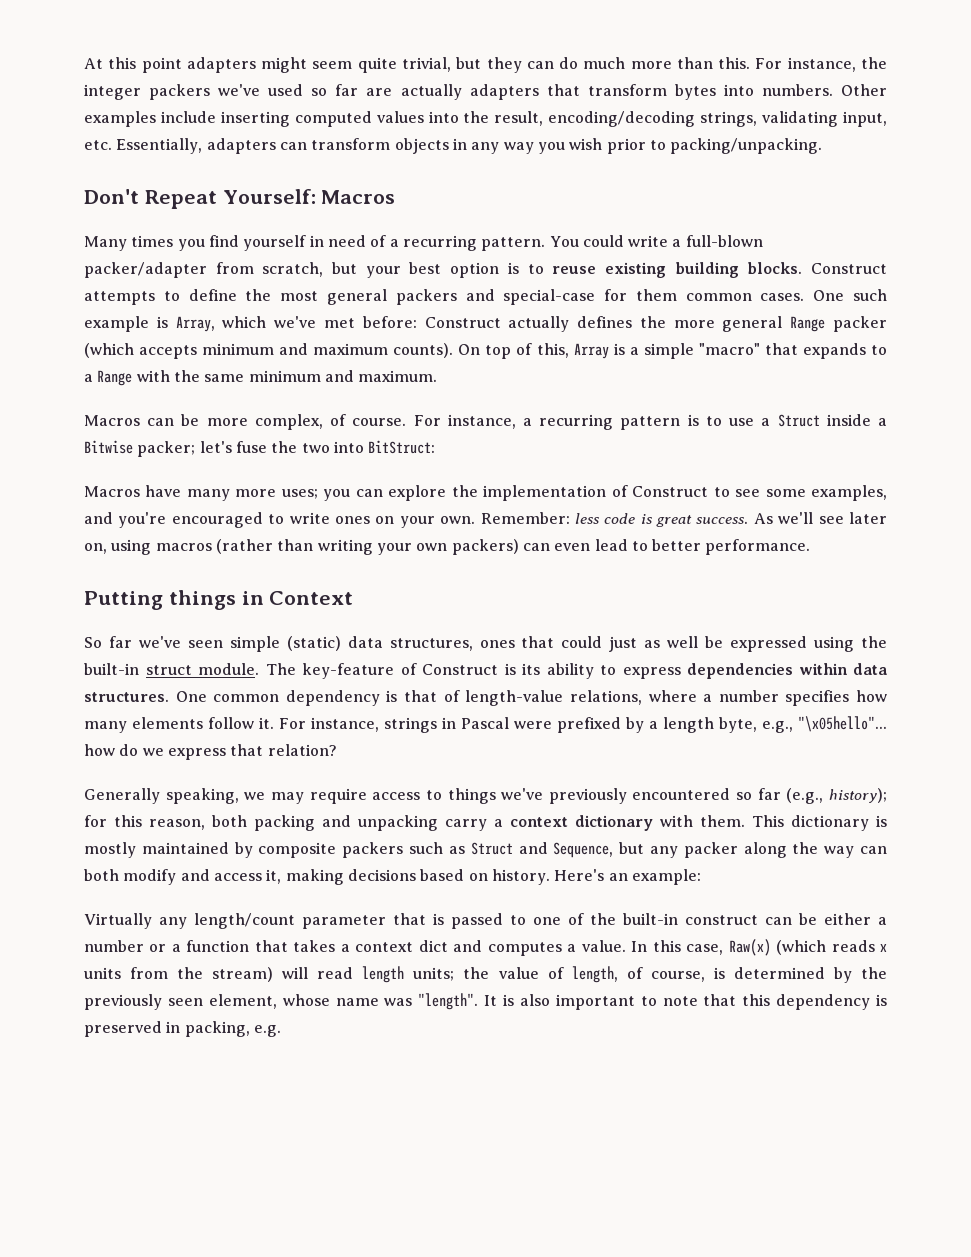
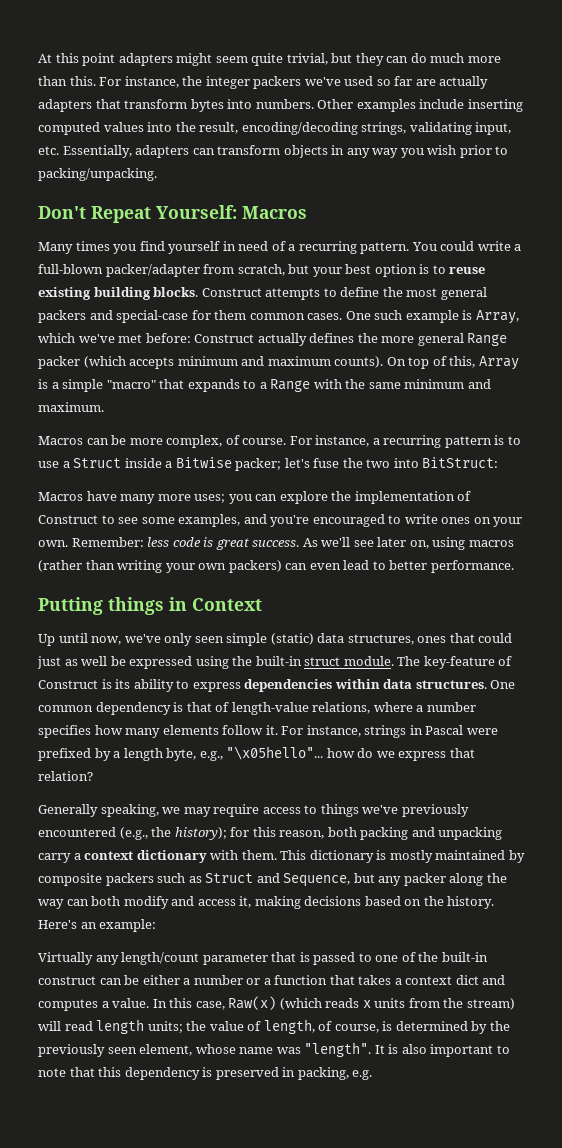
- So far we've seen simple (static) data structures, ones that could just as well be expressed using the built-in struct module.
+ Up until now, we've only seen simple (static) data structures, ones that could just as well be expressed using the built-in struct module.
- Generally speaking, we may require access to things we've previously encountered so far (e.g., history); for this reason, both packing and unpacking carry a context dictionary with them.
+ Generally speaking, we may require access to things we've previously encountered (e.g., the history); for this reason, both packing and unpacking carry a context dictionary with them.
- This dictionary is mostly maintained by composite packers such as Struct and Sequence, but any packer along the way can both modify and access it, making decisions based on history.
+ This dictionary is mostly maintained by composite packers such as Struct and Sequence, but any packer along the way can both modify and access it, making decisions based on the history.

